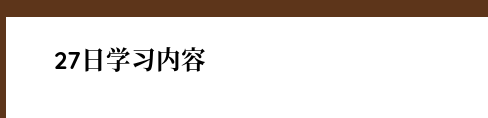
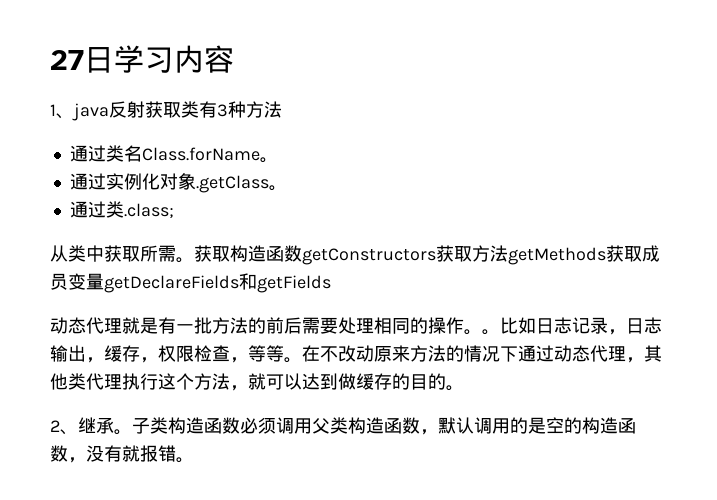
+ 1、java反射获取类有3种方法
+ 通过类名Class.forName。
+ 通过实例化对象.getClass。
+ 通过类.class;
+ 从类中获取所需。获取构造函数getConstructors获取方法getMethods获取成员变量getDeclareFields和getFields
+ 动态代理就是有一批方法的前后需要处理相同的操作。。比如日志记录，日志输出，缓存，权限检查，等等。在不改动原来方法的情况下通过动态代理，其他类代理执行这个方法，就可以达到做缓存的目的。
+ 2、继承。子类构造函数必须调用父类构造函数，默认调用的是空的构造函数，没有就报错。

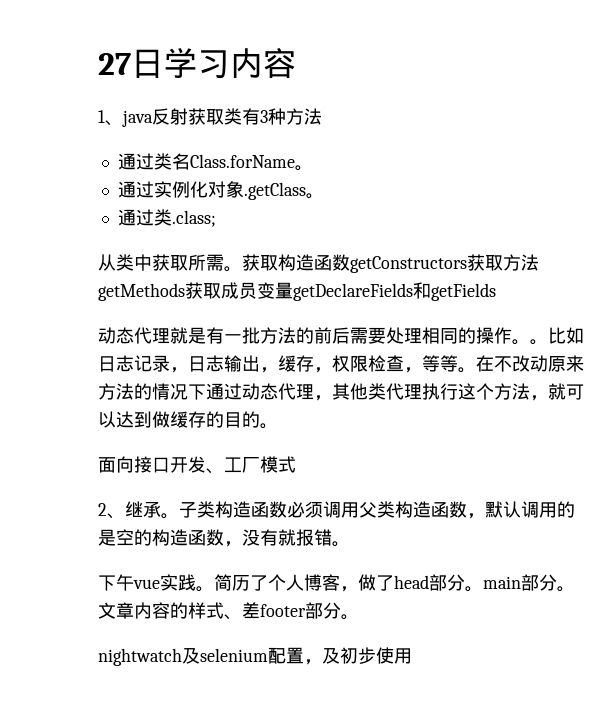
+ 面向接口开发、工厂模式
+ 下午vue实践。简历了个人博客，做了head部分。main部分。文章内容的样式、差footer部分。
+ nightwatch及selenium配置，及初步使用

